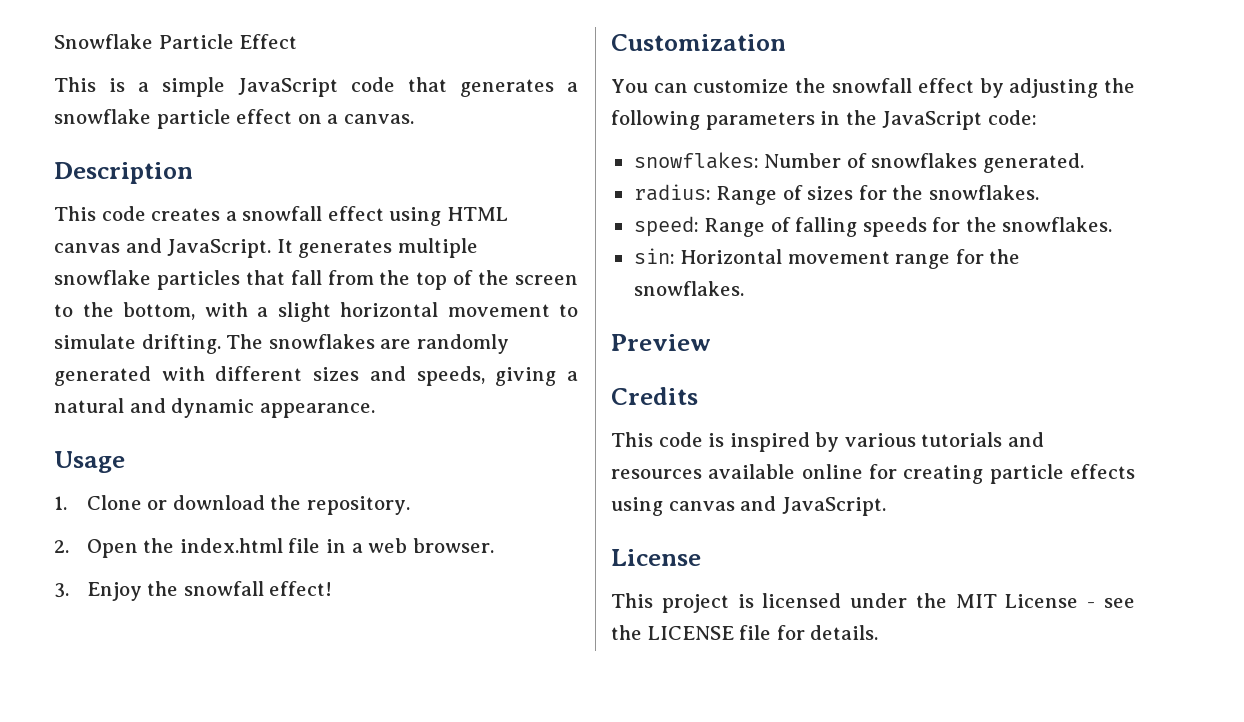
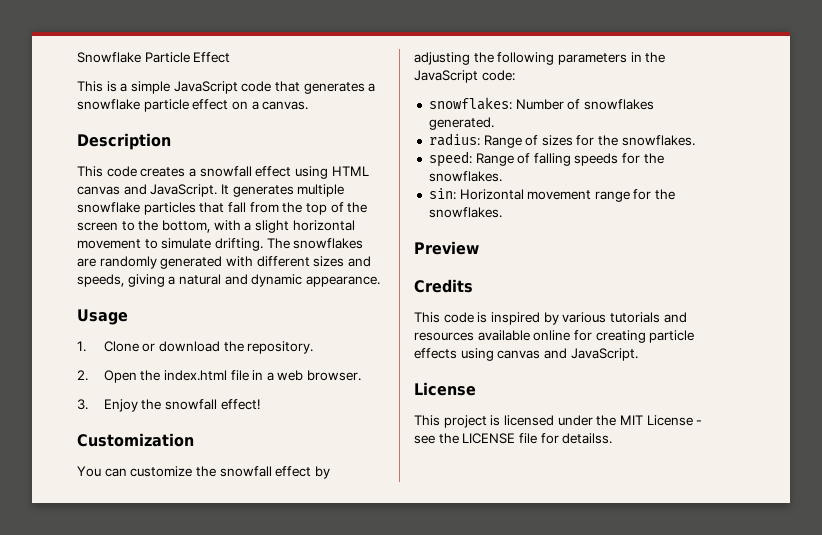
- This project is licensed under the MIT License - see the LICENSE file for details.
+ This project is licensed under the MIT License - see the LICENSE file for detailss.

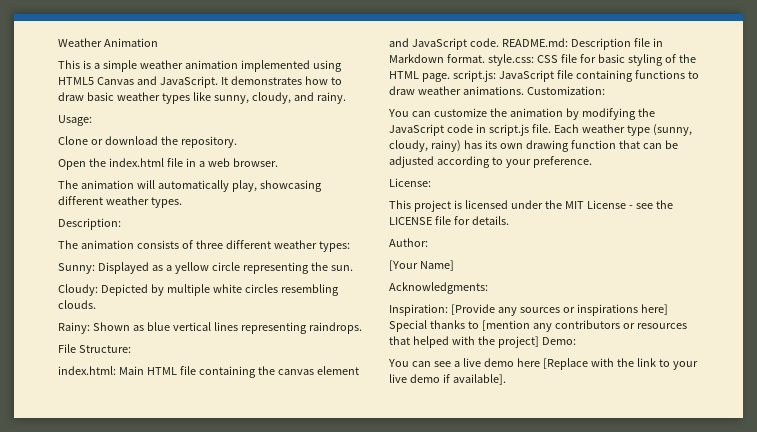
- Snowflake Particle Effect
+ Weather Animation
- This is a simple JavaScript code that generates a snowflake particle effect on a canvas.
- Description
- This code creates a snowfall effect using HTML canvas and JavaScript. It generates multiple snowflake particles that fall from the top of the screen to the bottom, with a slight horizontal movement to simulate drifting. The snowflakes are randomly generated with different sizes and speeds, giving a natural and dynamic appearance.
- Usage
- 1. Clone or download the repository.
+ This is a simple weather animation implemented using HTML5 Canvas and JavaScript. It demonstrates how to draw basic weather types like sunny, cloudy, and rainy.
+ Usage:
+ Clone or download the repository.
- 2. Open the index.html file in a web browser.
+ Open the index.html file in a web browser.
- 3. Enjoy the snowfall effect!
- Customization
- You can customize the snowfall effect by adjusting the following parameters in the JavaScript code:
- snowflakes: Number of snowflakes generated.
- radius: Range of sizes for the snowflakes.
- speed: Range of falling speeds for the snowflakes.
- sin: Horizontal movement range for the snowflakes.
- Preview
- Credits
- This code is inspired by various tutorials and resources available online for creating particle effects using canvas and JavaScript.
- License
+ The animation will automatically play, showcasing different weather types.
+ Description:
+ The animation consists of three different weather types:
+ Sunny: Displayed as a yellow circle representing the sun.
+ Cloudy: Depicted by multiple white circles resembling clouds.
+ Rainy: Shown as blue vertical lines representing raindrops.
+ File Structure:
+ index.html: Main HTML file containing the canvas element and JavaScript code. README.md: Description file in Markdown format. style.css: CSS file for basic styling of the HTML page. script.js: JavaScript file containing functions to draw weather animations. Customization:
+ You can customize the animation by modifying the JavaScript code in script.js file. Each weather type (sunny, cloudy, rainy) has its own drawing function that can be adjusted according to your preference.
+ License:
- This project is licensed under the MIT License - see the LICENSE file for detailss.
+ This project is licensed under the MIT License - see the LICENSE file for details.
+ Author:
+ [Your Name]
+ Acknowledgments:
+ Inspiration: [Provide any sources or inspirations here] Special thanks to [mention any contributors or resources that helped with the project] Demo:
+ You can see a live demo here [Replace with the link to your live demo if available].

